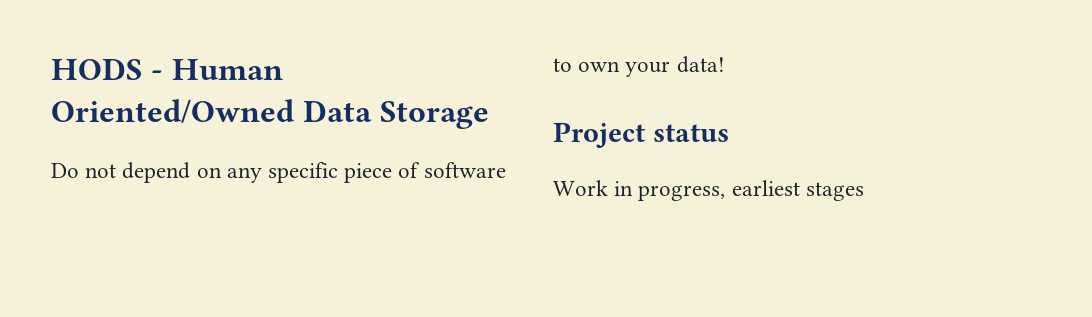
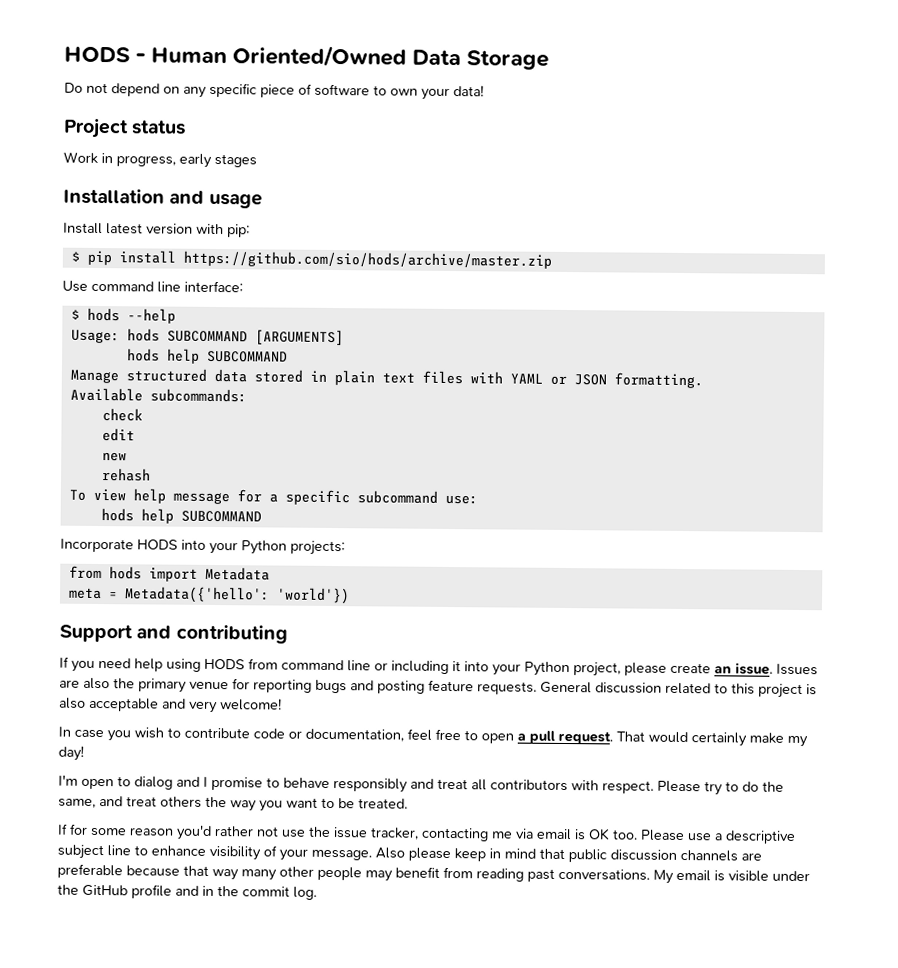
- Work in progress, earliest stages
+ Work in progress, early stages
+ Installation and usage
+ Install latest version with pip:
+ $ pip install https://github.com/sio/hods/archive/master.zip
+ Use command line interface:
+ $ hods --help
+ Usage: hods SUBCOMMAND [ARGUMENTS]
+ hods help SUBCOMMAND
+ Manage structured data stored in plain text files with YAML or JSON formatting.
+ Available subcommands:
+ check
+ edit
+ new
+ rehash
+ To view help message for a specific subcommand use:
+ hods help SUBCOMMAND
+ Incorporate HODS into your Python projects:
+ from hods import Metadata
+ meta = Metadata({'hello': 'world'})
+ Support and contributing
+ If you need help using HODS from command line or including it into your Python project, please create an issue. Issues are also the primary venue for reporting bugs and posting feature requests. General discussion related to this project is also acceptable and very welcome!
+ In case you wish to contribute code or documentation, feel free to open a pull request. That would certainly make my day!
+ I'm open to dialog and I promise to behave responsibly and treat all contributors with respect. Please try to do the same, and treat others the way you want to be treated.
+ If for some reason you'd rather not use the issue tracker, contacting me via email is OK too. Please use a descriptive subject line to enhance visibility of your message. Also please keep in mind that public discussion channels are preferable because that way many other people may benefit from reading past conversations. My email is visible under the GitHub profile and in the commit log.

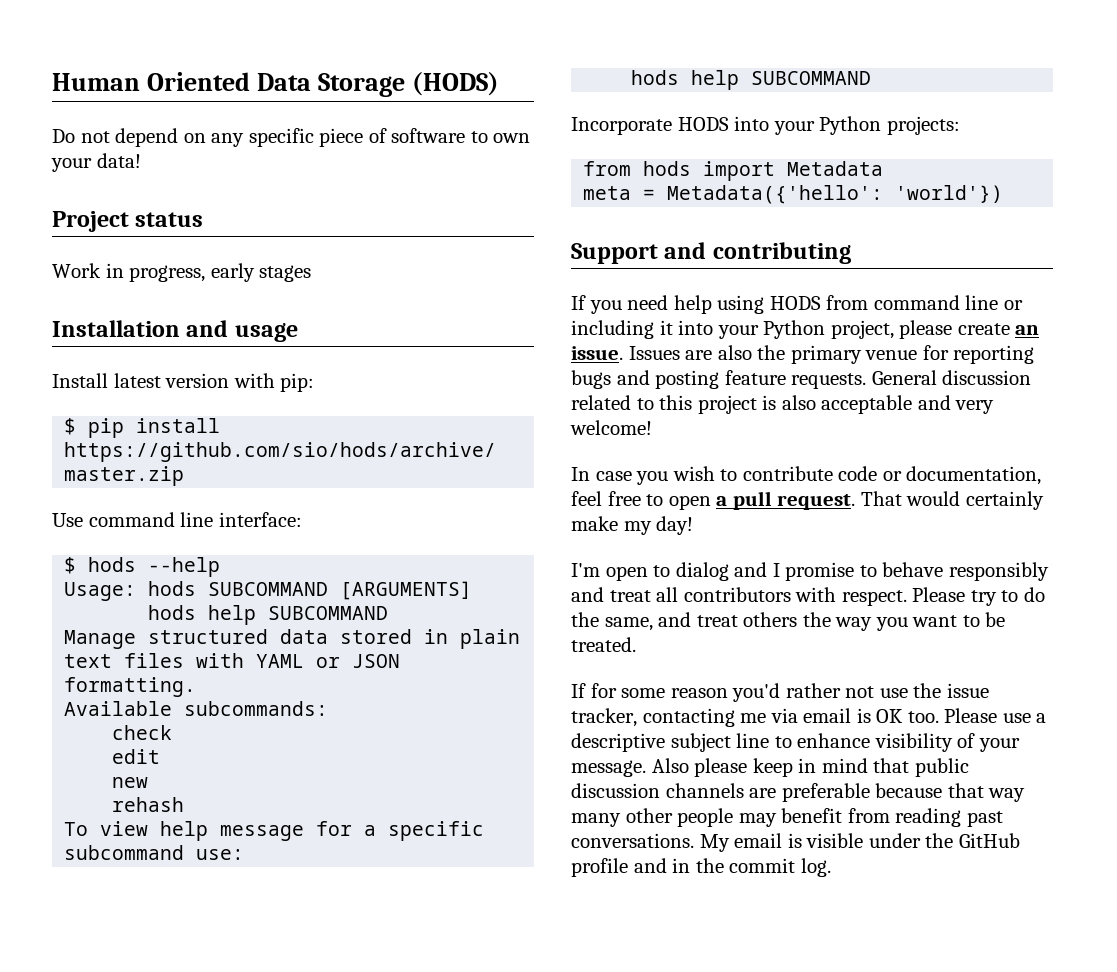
- HODS - Human Oriented/Owned Data Storage
+ Human Oriented Data Storage (HODS)

